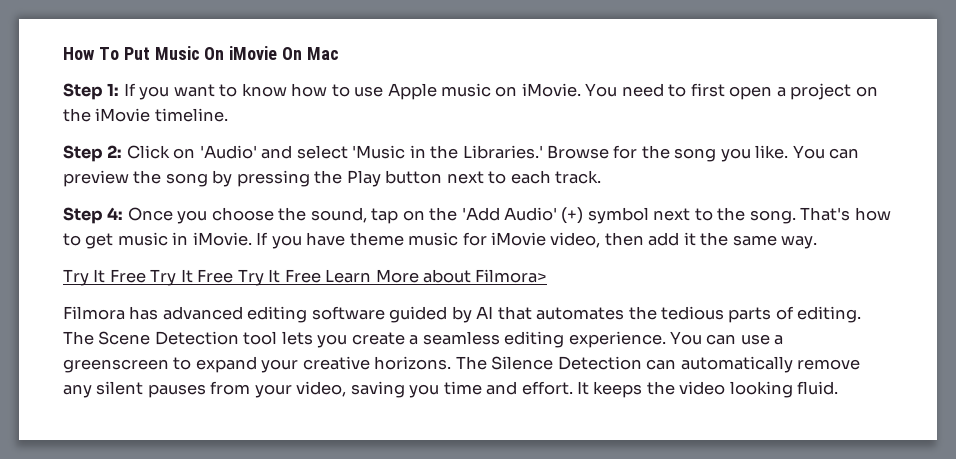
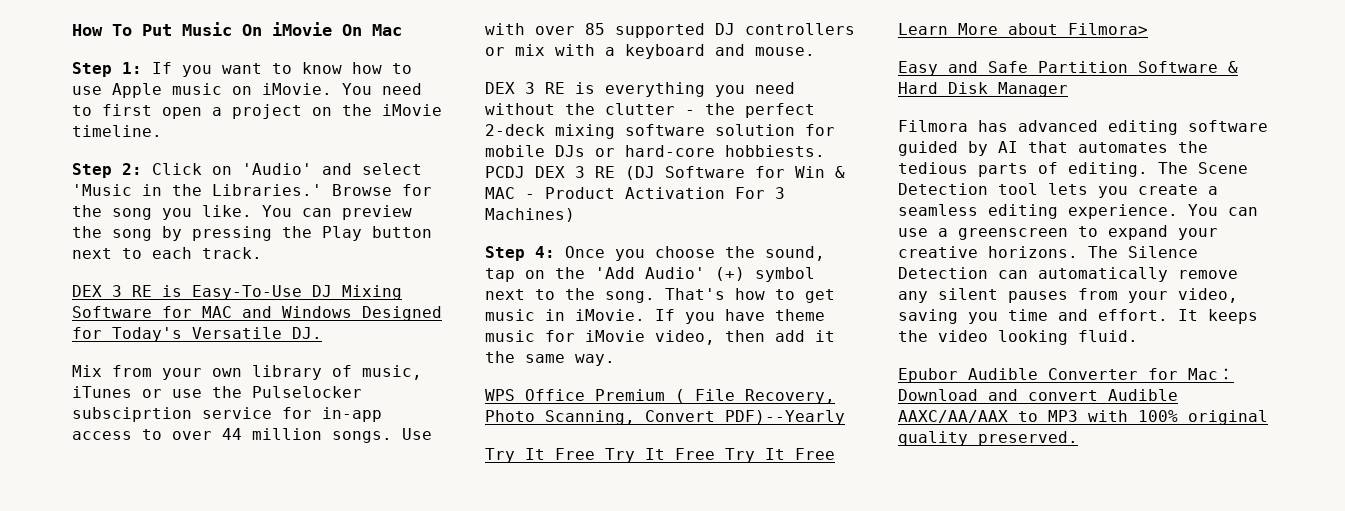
+ DEX 3 RE is Easy-To-Use DJ Mixing Software for MAC and Windows Designed for Today's Versatile DJ.
+ Mix from your own library of music, iTunes or use the Pulselocker subsciprtion service for in-app access to over 44 million songs. Use with over 85 supported DJ controllers or mix with a keyboard and mouse.
+ DEX 3 RE is everything you need without the clutter - the perfect 2-deck mixing software solution for mobile DJs or hard-core hobbiests. PCDJ DEX 3 RE (DJ Software for Win & MAC - Product Activation For 3 Machines)
+ WPS Office Premium ( File Recovery, Photo Scanning, Convert PDF)--Yearly
+ Easy and Safe Partition Software & Hard Disk Manager
+ Epubor Audible Converter for Mac：Download and convert Audible AAXC/AA/AAX to MP3 with 100% original quality preserved.

